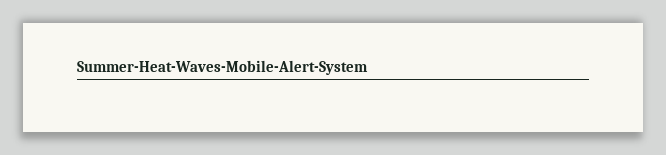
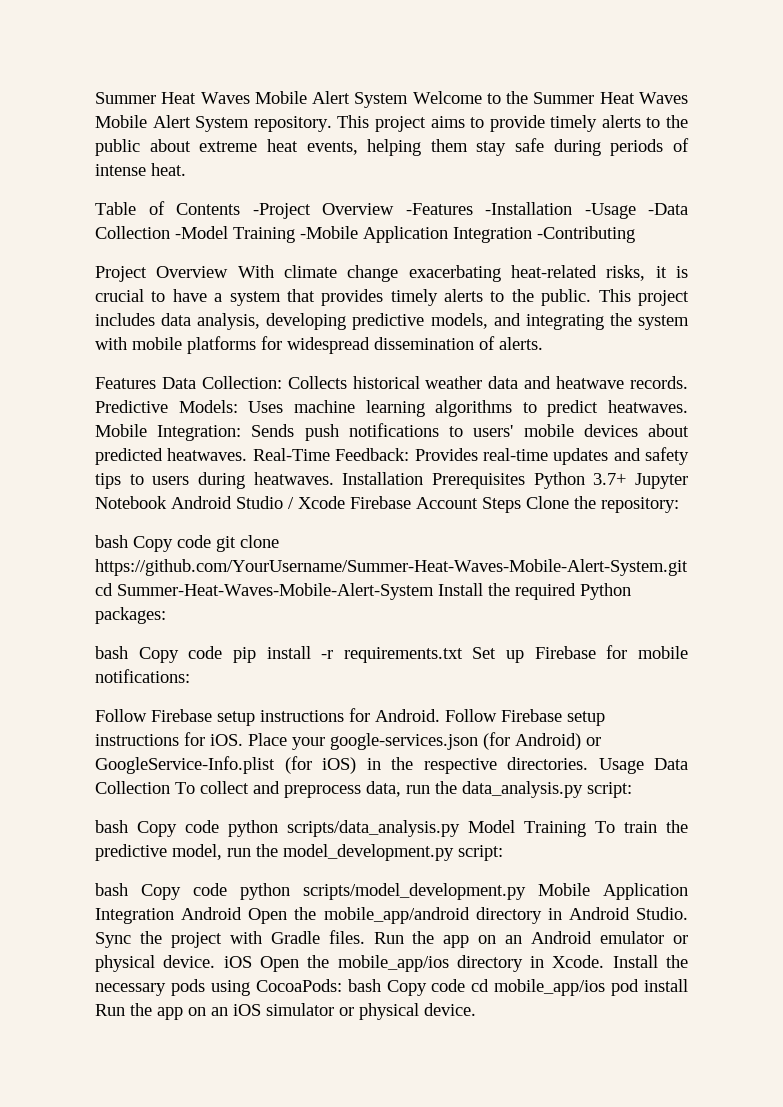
- Summer-Heat-Waves-Mobile-Alert-System
+ Summer Heat Waves Mobile Alert System Welcome to the Summer Heat Waves Mobile Alert System repository. This project aims to provide timely alerts to the public about extreme heat events, helping them stay safe during periods of intense heat.
+ Table of Contents -Project Overview -Features -Installation -Usage -Data Collection -Model Training -Mobile Application Integration -Contributing
+ Project Overview With climate change exacerbating heat-related risks, it is crucial to have a system that provides timely alerts to the public. This project includes data analysis, developing predictive models, and integrating the system with mobile platforms for widespread dissemination of alerts.
+ Features Data Collection: Collects historical weather data and heatwave records. Predictive Models: Uses machine learning algorithms to predict heatwaves. Mobile Integration: Sends push notifications to users' mobile devices about predicted heatwaves. Real-Time Feedback: Provides real-time updates and safety tips to users during heatwaves. Installation Prerequisites Python 3.7+ Jupyter Notebook Android Studio / Xcode Firebase Account Steps Clone the repository:
+ bash Copy code git clone https://github.com/YourUsername/Summer-Heat-Waves-Mobile-Alert-System.git cd Summer-Heat-Waves-Mobile-Alert-System Install the required Python packages:
+ bash Copy code pip install -r requirements.txt Set up Firebase for mobile notifications:
+ Follow Firebase setup instructions for Android. Follow Firebase setup instructions for iOS. Place your google-services.json (for Android) or GoogleService-Info.plist (for iOS) in the respective directories. Usage Data Collection To collect and preprocess data, run the data_analysis.py script:
+ bash Copy code python scripts/data_analysis.py Model Training To train the predictive model, run the model_development.py script:
+ bash Copy code python scripts/model_development.py Mobile Application Integration Android Open the mobile_app/android directory in Android Studio. Sync the project with Gradle files. Run the app on an Android emulator or physical device. iOS Open the mobile_app/ios directory in Xcode. Install the necessary pods using CocoaPods: bash Copy code cd mobile_app/ios pod install Run the app on an iOS simulator or physical device.

